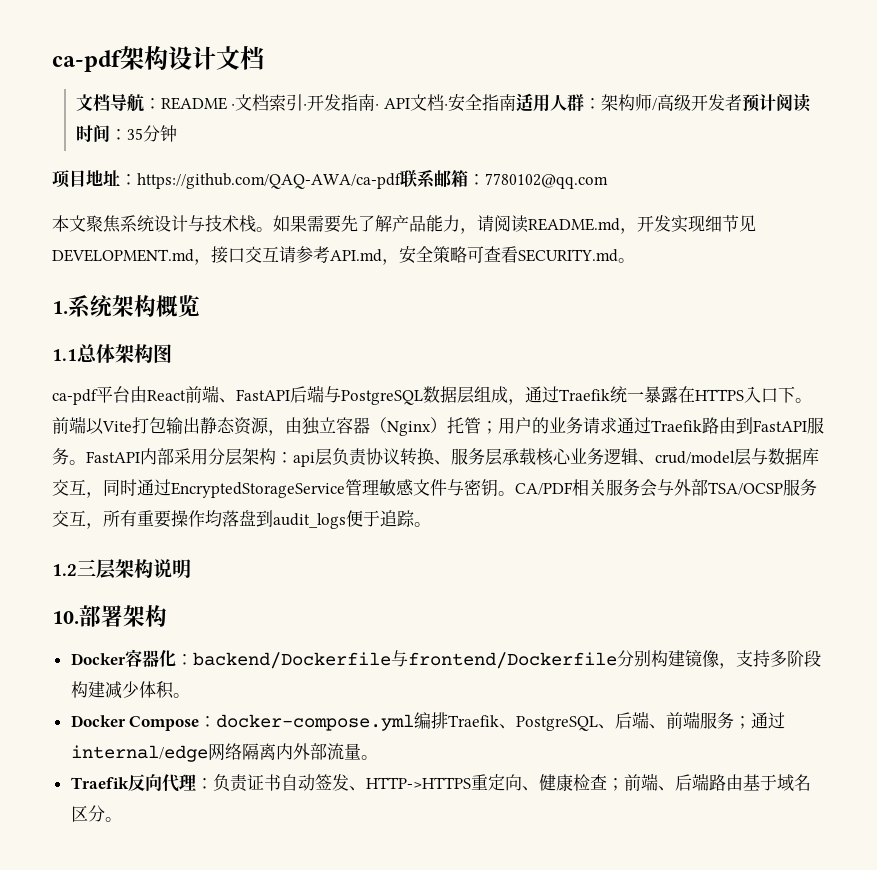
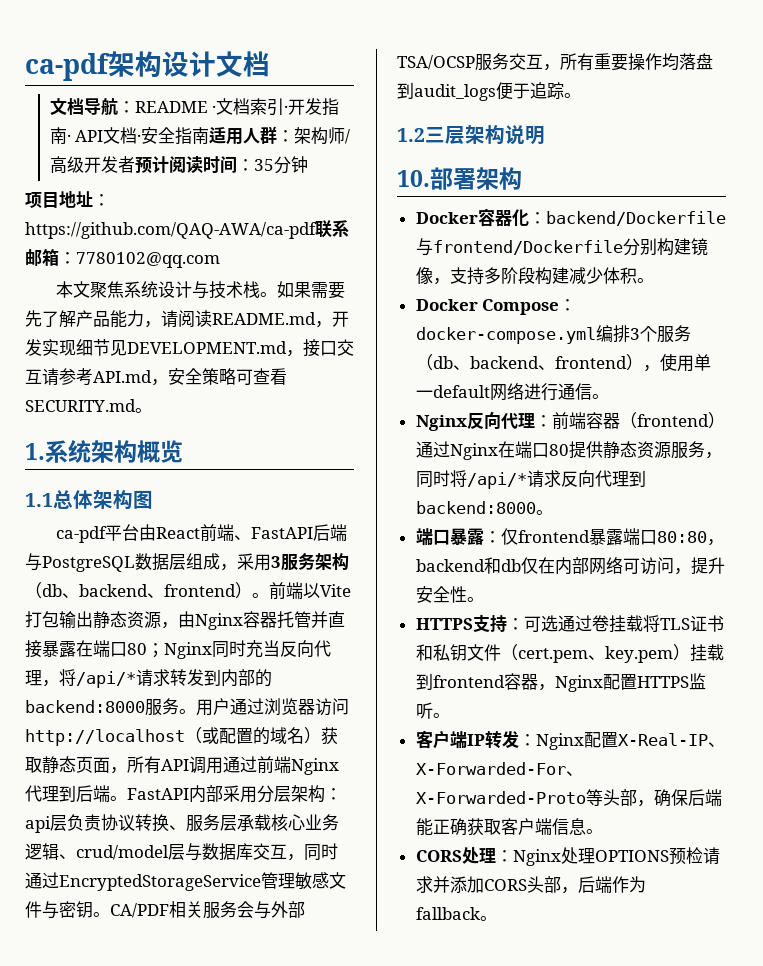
- ca-pdf平台由React前端、FastAPI后端与PostgreSQL数据层组成，通过Traefik统一暴露在HTTPS入口下。
+ ca-pdf平台由React前端、FastAPI后端与PostgreSQL数据层组成，采用3服务架构（db、backend、frontend）。
- 前端以Vite打包输出静态资源，由独立容器（Nginx）托管；用户的业务请求通过Traefik路由到FastAPI服务。
+ 前端以Vite打包输出静态资源，由Nginx容器托管并直接暴露在端口80；Nginx同时充当反向代理，将/api/*请求转发到内部的backend:8000服务。用户通过浏览器访问http://localhost（或配置的域名）获取静态页面，所有API调用通过前端Nginx代理到后端。
- Docker Compose：docker-compose.yml编排Traefik、PostgreSQL、后端、前端服务；通过internal/edge网络隔离内外部流量。
- Traefik反向代理：负责证书自动签发、HTTP->HTTPS重定向、健康检查；前端、后端路由基于域名区分。
+ Docker Compose：docker-compose.yml编排3个服务（db、backend、frontend），使用单一default网络进行通信。
+ Nginx反向代理：前端容器（frontend）通过Nginx在端口80提供静态资源服务，同时将/api/*请求反向代理到backend:8000。
+ 端口暴露：仅frontend暴露端口80:80，backend和db仅在内部网络可访问，提升安全性。
+ HTTPS支持：可选通过卷挂载将TLS证书和私钥文件（cert.pem、key.pem）挂载到frontend容器，Nginx配置HTTPS监听。
+ 客户端IP转发：Nginx配置X-Real-IP、X-Forwarded-For、X-Forwarded-Proto等头部，确保后端能正确获取客户端信息。
+ CORS处理：Nginx处理OPTIONS预检请求并添加CORS头部，后端作为fallback。

